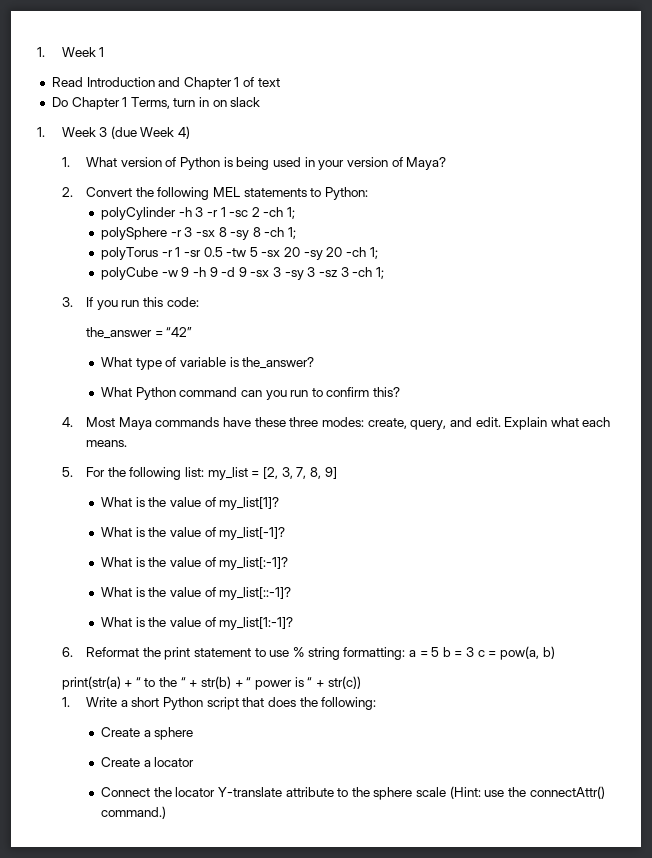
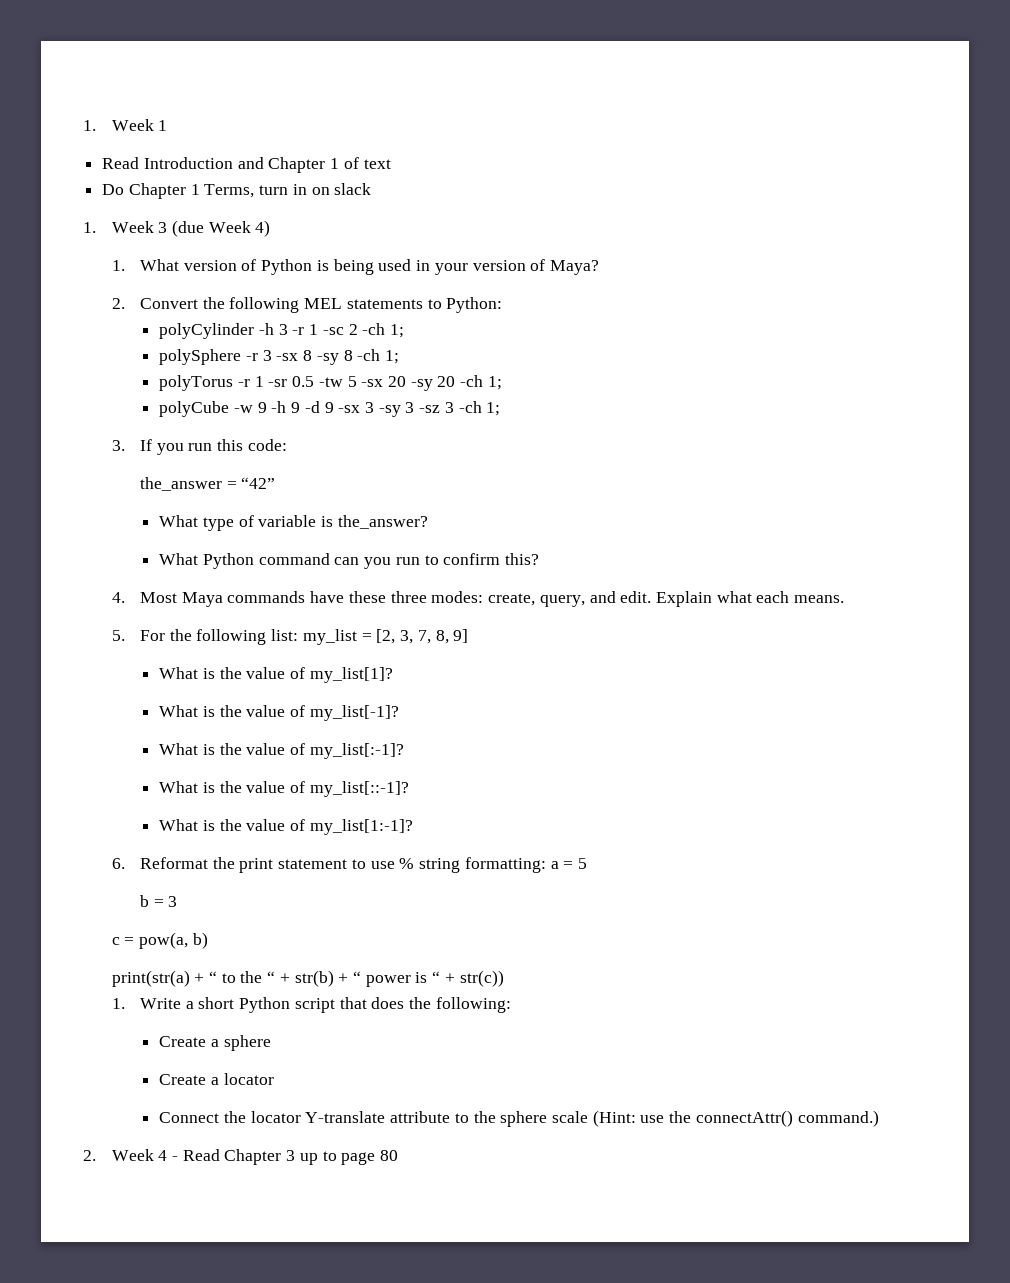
- 6. Reformat the print statement to use % string formatting: a = 5 b = 3 c = pow(a, b)
+ 6. Reformat the print statement to use % string formatting: a = 5
+ b = 3
+ c = pow(a, b)
+ 2. Week 4 - Read Chapter 3 up to page 80

